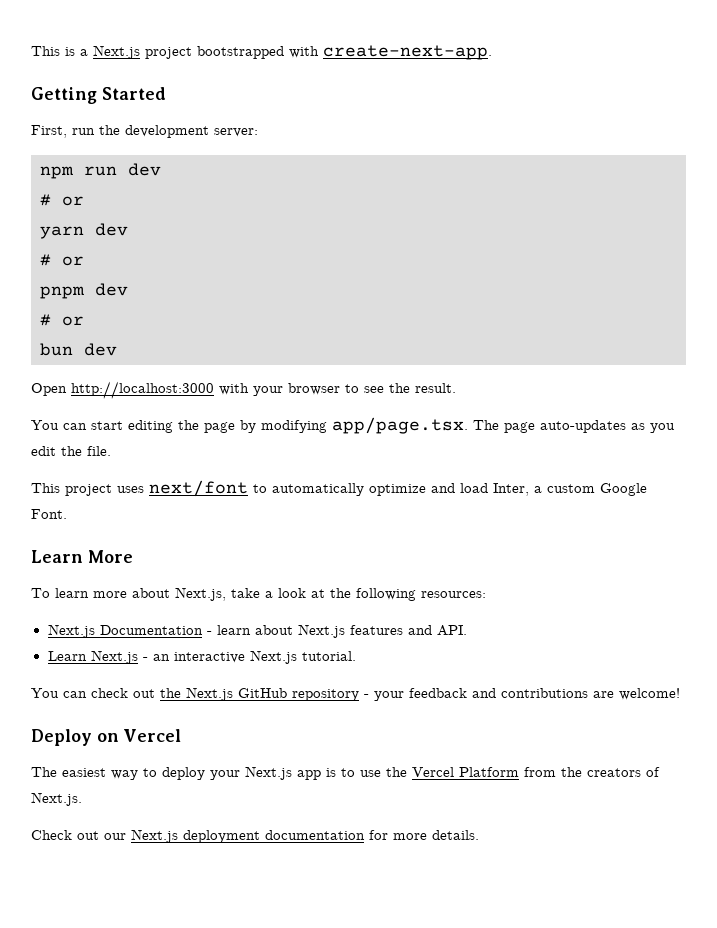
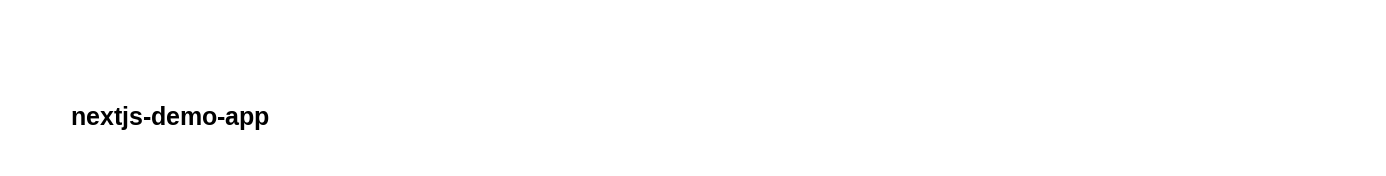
- This is a Next.js project bootstrapped with create-next-app.
- Getting Started
- First, run the development server:
- npm run dev
- # or
- yarn dev
- # or
- pnpm dev
- # or
- bun dev
- Open http://localhost:3000 with your browser to see the result.
- You can start editing the page by modifying app/page.tsx. The page auto-updates as you edit the file.
- This project uses next/font to automatically optimize and load Inter, a custom Google Font.
- Learn More
- To learn more about Next.js, take a look at the following resources:
- Next.js Documentation - learn about Next.js features and API.
- Learn Next.js - an interactive Next.js tutorial.
- You can check out the Next.js GitHub repository - your feedback and contributions are welcome!
- Deploy on Vercel
- The easiest way to deploy your Next.js app is to use the Vercel Platform from the creators of Next.js.
- Check out our Next.js deployment documentation for more details.
+ nextjs-demo-app

